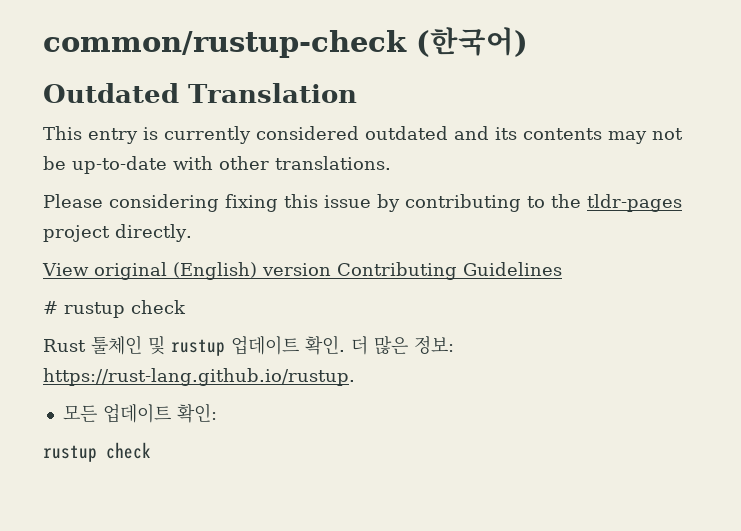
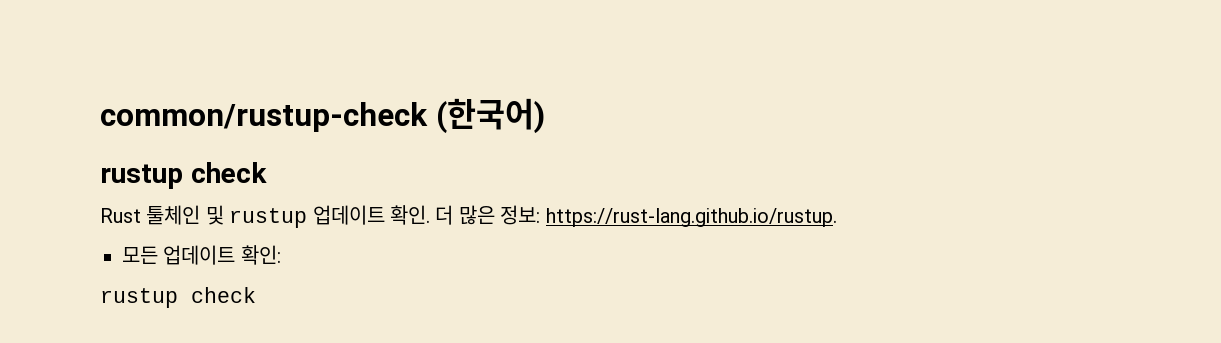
  common/rustup-check (한국어)
- Outdated Translation
- This entry is currently considered outdated and its contents may not be up-to-date with other translations.
- Please considering fixing this issue by contributing to the tldr-pages project directly.
- View original (English) version Contributing Guidelines
- # rustup check
+ rustup check

